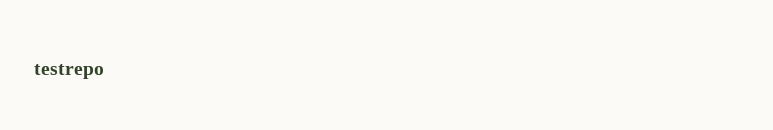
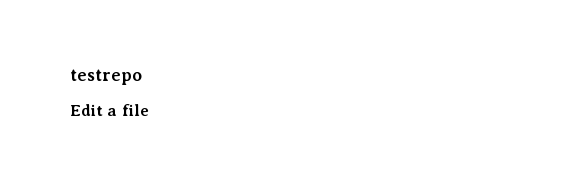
+ Edit a file

